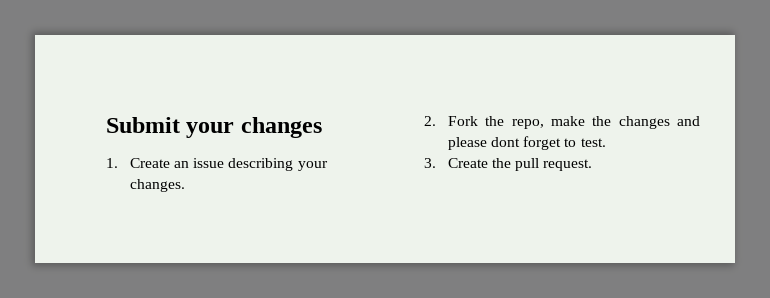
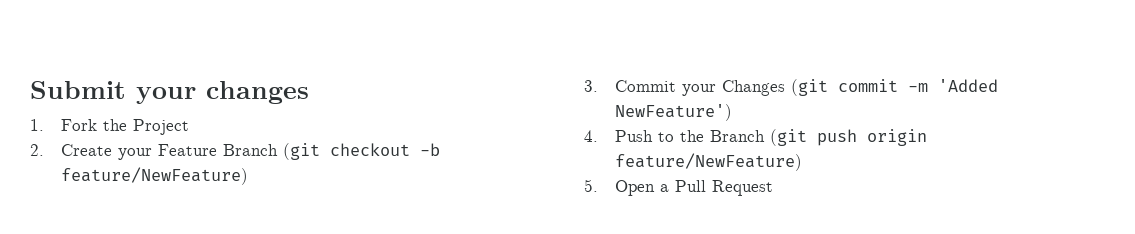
- 1. Create an issue describing your changes.
- 2. Fork the repo, make the changes and please dont forget to test.
- 3. Create the pull request.
+ 1. Fork the Project
+ 2. Create your Feature Branch (git checkout -b feature/NewFeature)
+ 3. Commit your Changes (git commit -m 'Added NewFeature')
+ 4. Push to the Branch (git push origin feature/NewFeature)
+ 5. Open a Pull Request

